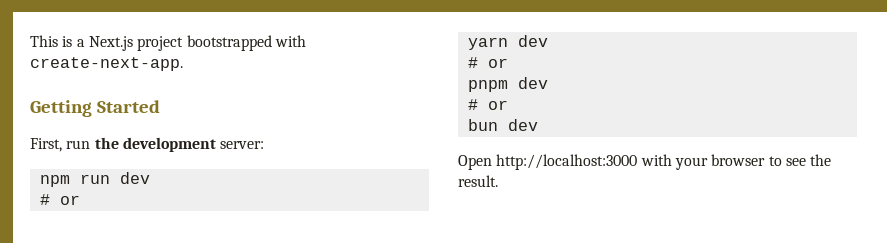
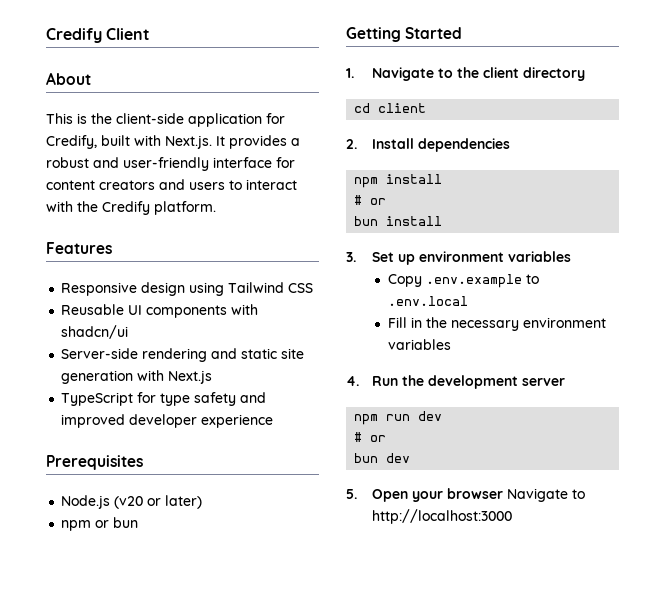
- This is a Next.js project bootstrapped with create-next-app.
+ Credify Client
+ About
+ This is the client-side application for Credify, built with Next.js. It provides a robust and user-friendly interface for content creators and users to interact with the Credify platform.
+ Features
+ Responsive design using Tailwind CSS
+ Reusable UI components with shadcn/ui
+ Server-side rendering and static site generation with Next.js
+ TypeScript for type safety and improved developer experience
+ Prerequisites
+ Node.js (v20 or later)
+ npm or bun
  Getting Started
- First, run the development server:
+ 1. Navigate to the client directory
+ cd client
+ 2. Install dependencies
+ npm install
+ # or
+ bun install
+ 3. Set up environment variables
+ Copy .env.example to .env.local
+ Fill in the necessary environment variables
+ 4. Run the development server
- yarn dev
- # or
- pnpm dev
- # or
  bun dev
- Open http://localhost:3000 with your browser to see the result.
+ 5. Open your browser Navigate to http://localhost:3000

